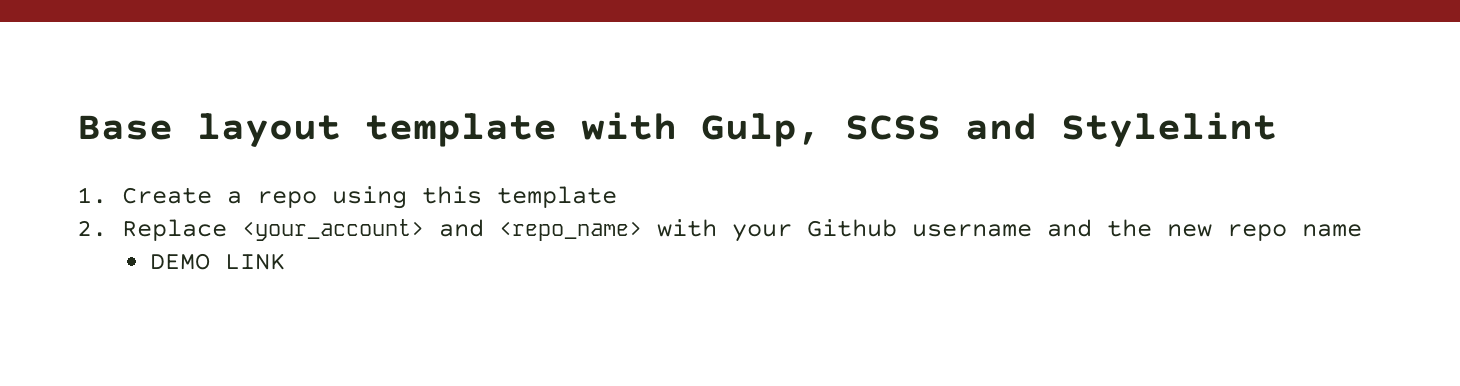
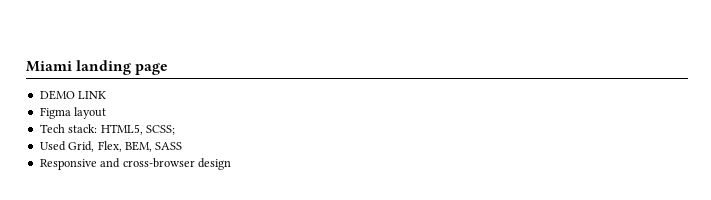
- Base layout template with Gulp, SCSS and Stylelint
- 1. Create a repo using this template
- 2. Replace <your_account> and <repo_name> with your Github username and the new repo name
+ Miami landing page
  DEMO LINK
+ Figma layout
+ Tech stack: HTML5, SCSS;
+ Used Grid, Flex, BEM, SASS
+ Responsive and cross-browser design

